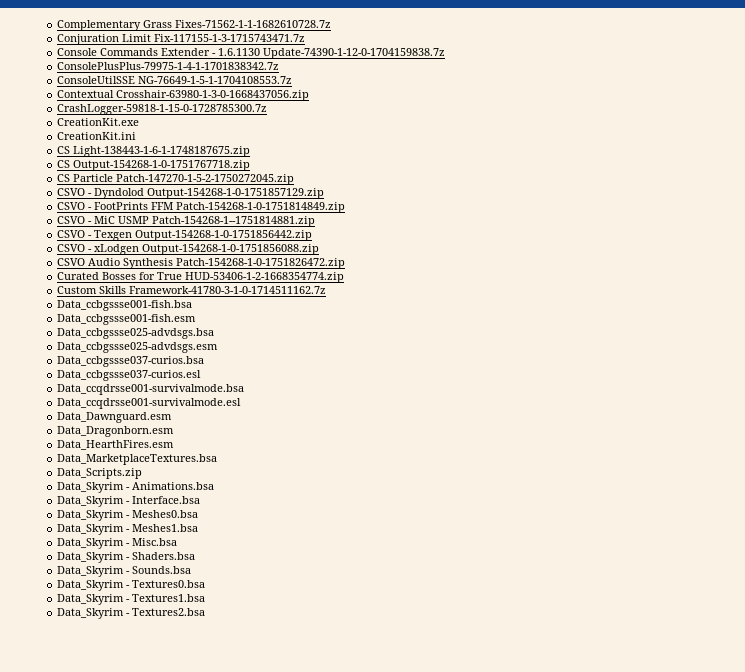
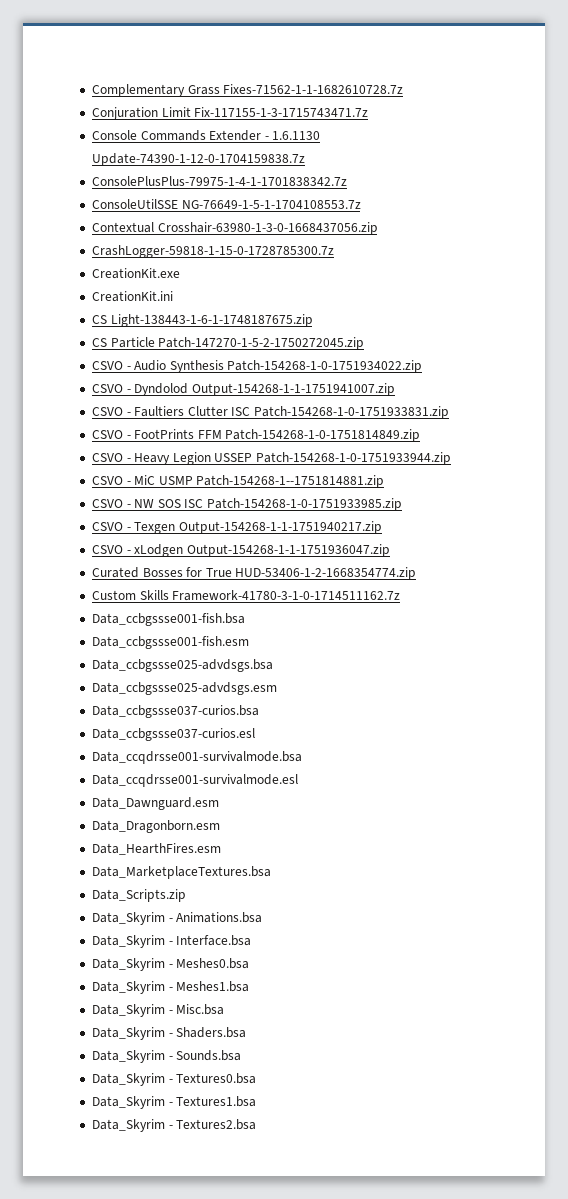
- CS Output-154268-1-0-1751767718.zip
- CSVO - Dyndolod Output-154268-1-0-1751857129.zip
+ CSVO - Audio Synthesis Patch-154268-1-0-1751934022.zip
+ CSVO - Dyndolod Output-154268-1-1-1751941007.zip
+ CSVO - Faultiers Clutter ISC Patch-154268-1-0-1751933831.zip
+ CSVO - Heavy Legion USSEP Patch-154268-1-0-1751933944.zip
+ CSVO - NW SOS ISC Patch-154268-1-0-1751933985.zip
- CSVO - Texgen Output-154268-1-0-1751856442.zip
+ CSVO - Texgen Output-154268-1-1-1751940217.zip
- CSVO - xLodgen Output-154268-1-0-1751856088.zip
- CSVO Audio Synthesis Patch-154268-1-0-1751826472.zip
+ CSVO - xLodgen Output-154268-1-1-1751936047.zip

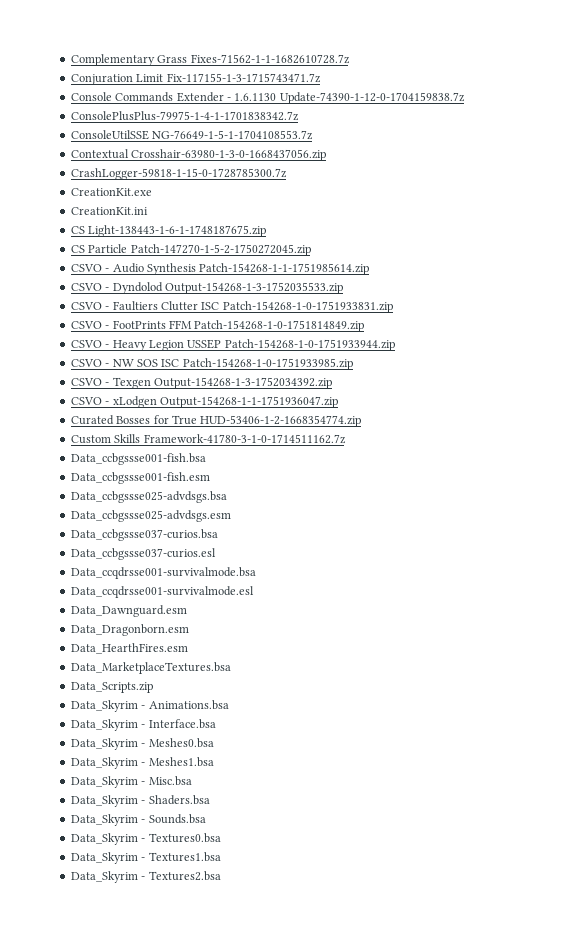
- CSVO - Audio Synthesis Patch-154268-1-0-1751934022.zip
+ CSVO - Audio Synthesis Patch-154268-1-1-1751985614.zip
- CSVO - Dyndolod Output-154268-1-1-1751941007.zip
+ CSVO - Dyndolod Output-154268-1-3-1752035533.zip
- CSVO - MiC USMP Patch-154268-1--1751814881.zip
- CSVO - Texgen Output-154268-1-1-1751940217.zip
+ CSVO - Texgen Output-154268-1-3-1752034392.zip

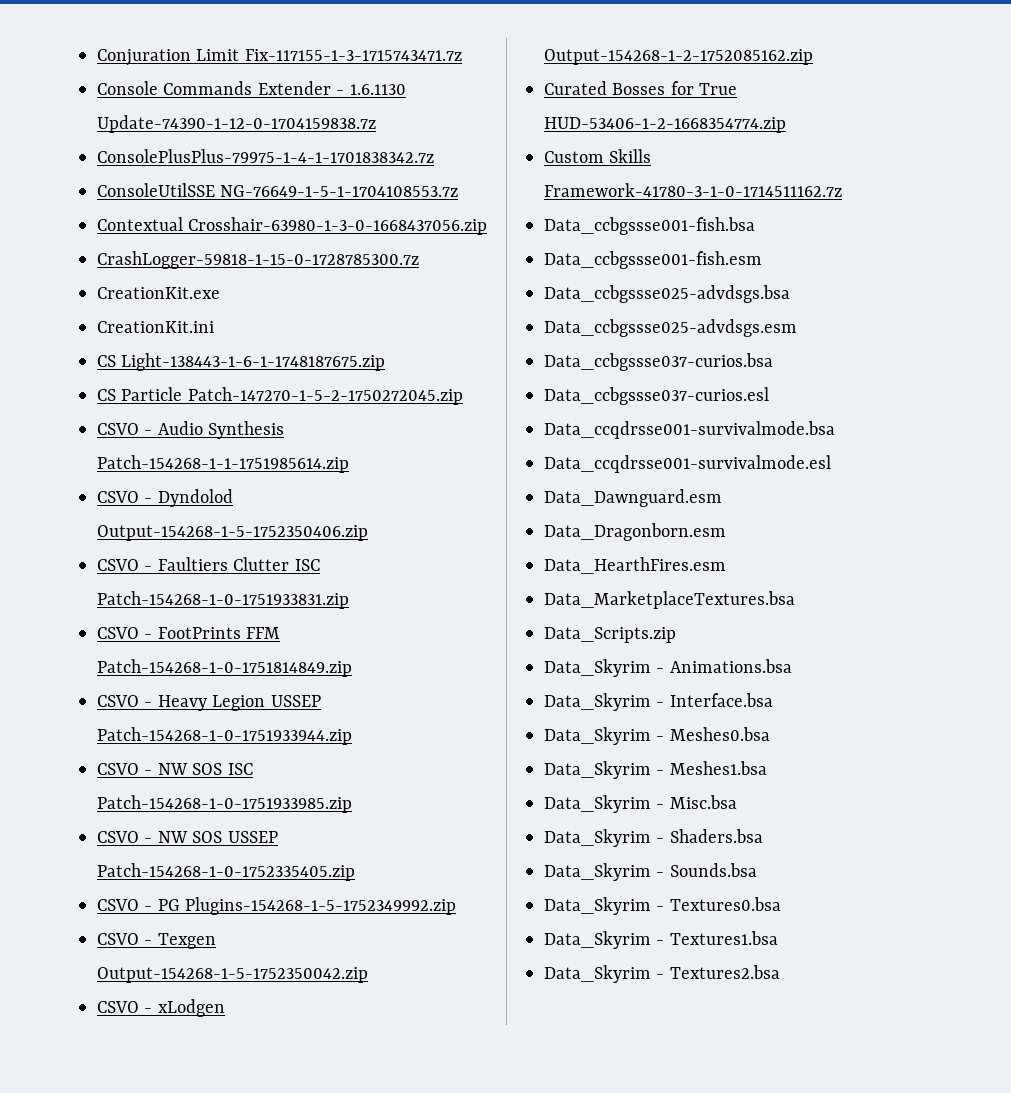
- Complementary Grass Fixes-71562-1-1-1682610728.7z
- CSVO - Dyndolod Output-154268-1-3-1752035533.zip
+ CSVO - Dyndolod Output-154268-1-5-1752350406.zip
+ CSVO - NW SOS USSEP Patch-154268-1-0-1752335405.zip
+ CSVO - PG Plugins-154268-1-5-1752349992.zip
- CSVO - Texgen Output-154268-1-3-1752034392.zip
+ CSVO - Texgen Output-154268-1-5-1752350042.zip
- CSVO - xLodgen Output-154268-1-1-1751936047.zip
+ CSVO - xLodgen Output-154268-1-2-1752085162.zip

